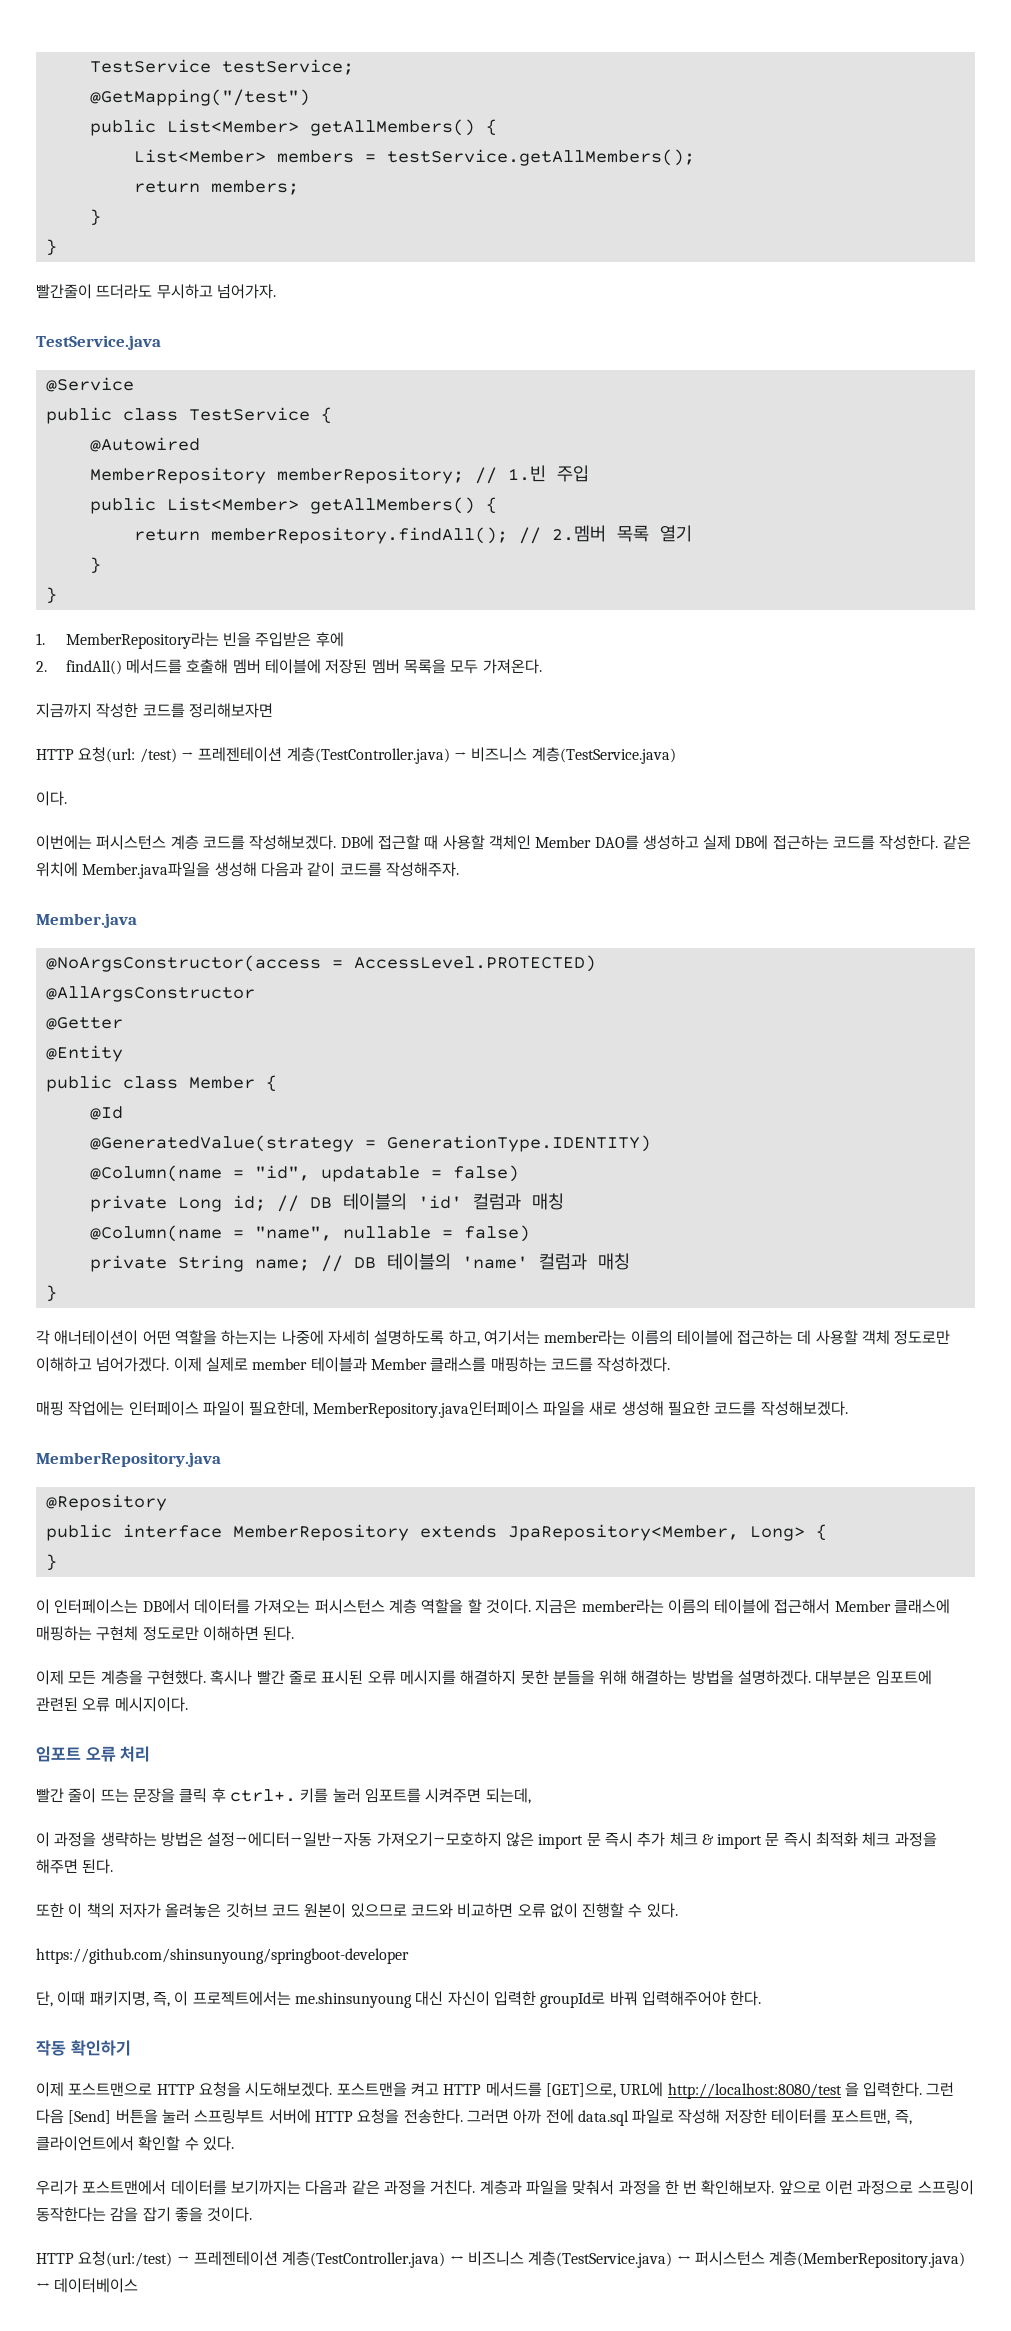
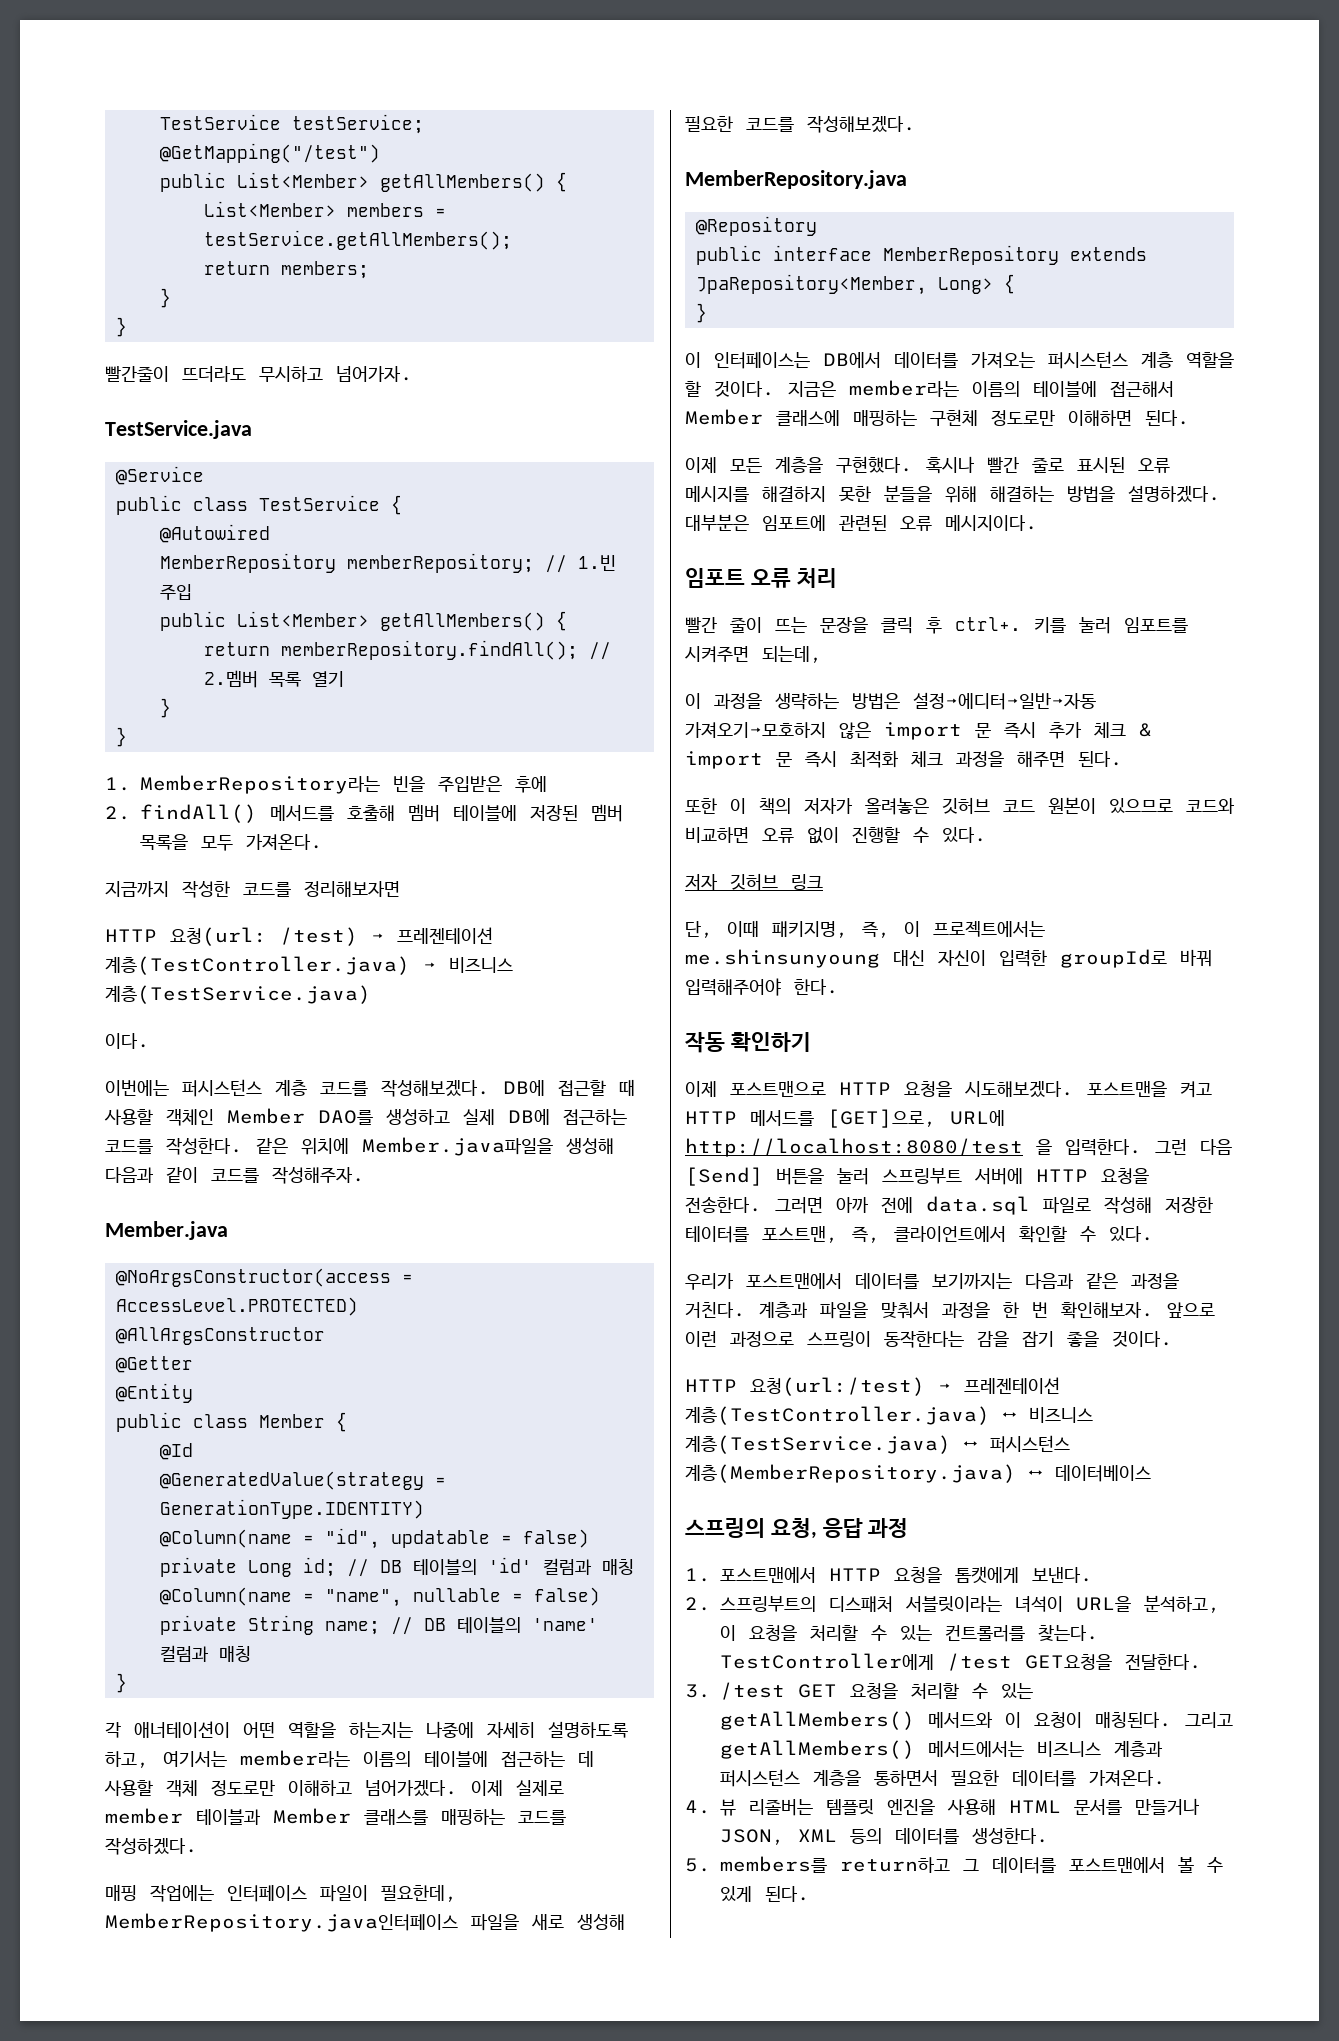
- https://github.com/shinsunyoung/springboot-developer
+ 저자 깃허브 링크
+ 스프링의 요청, 응답 과정
+ 1. 포스트맨에서 HTTP 요청을 톰캣에게 보낸다.
+ 2. 스프링부트의 디스패처 서블릿이라는 녀석이 URL을 분석하고, 이 요청을 처리할 수 있는 컨트롤러를 찾는다. TestController에게 /test GET요청을 전달한다.
+ 3. /test GET 요청을 처리할 수 있는 getAllMembers() 메서드와 이 요청이 매칭된다. 그리고 getAllMembers() 메서드에서는 비즈니스 계층과 퍼시스턴스 계층을 통하면서 필요한 데이터를 가져온다.
+ 4. 뷰 리졸버는 템플릿 엔진을 사용해 HTML 문서를 만들거나 JSON, XML 등의 데이터를 생성한다.
+ 5. members를 return하고 그 데이터를 포스트맨에서 볼 수 있게 된다.

